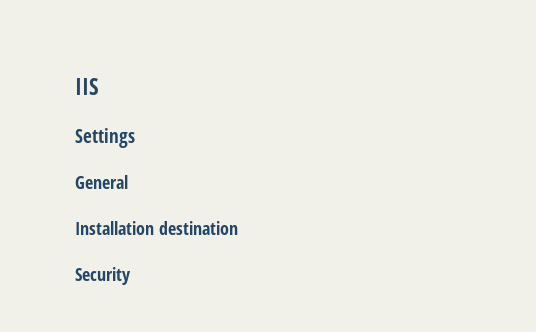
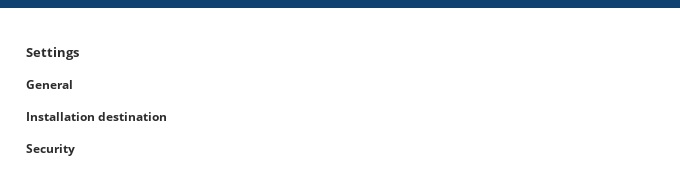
- IIS

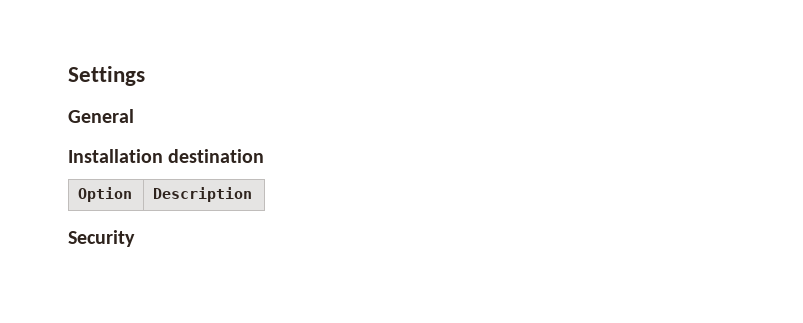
+ Option | Description

